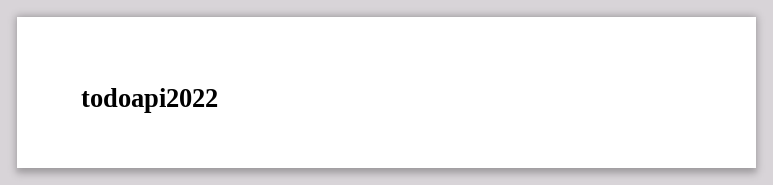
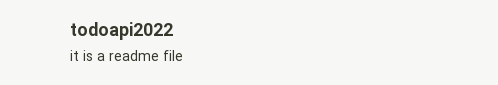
+ it is a readme file

